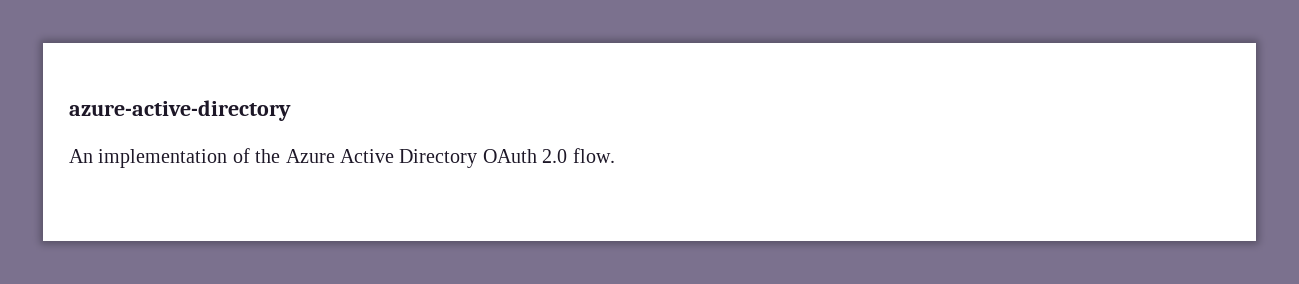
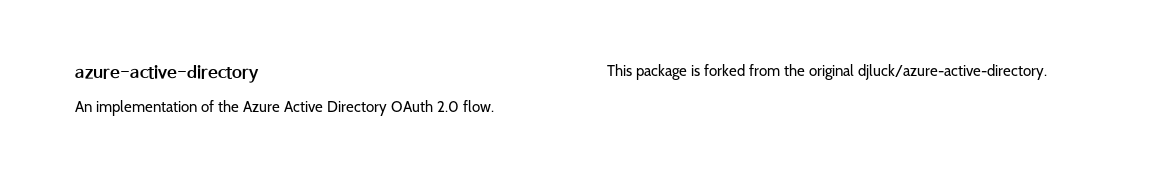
+ This package is forked from the original djluck/azure-active-directory.

